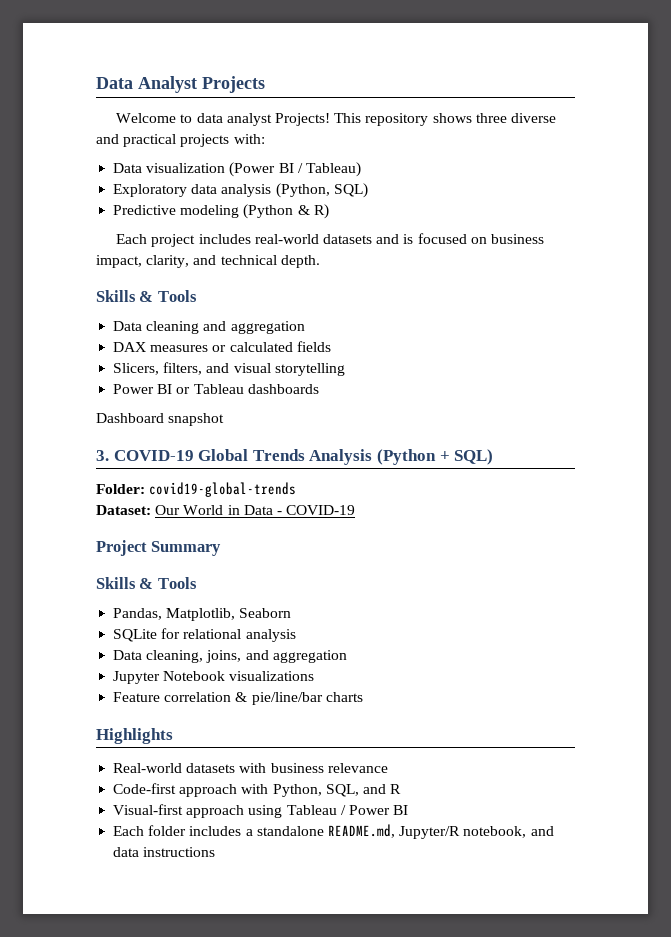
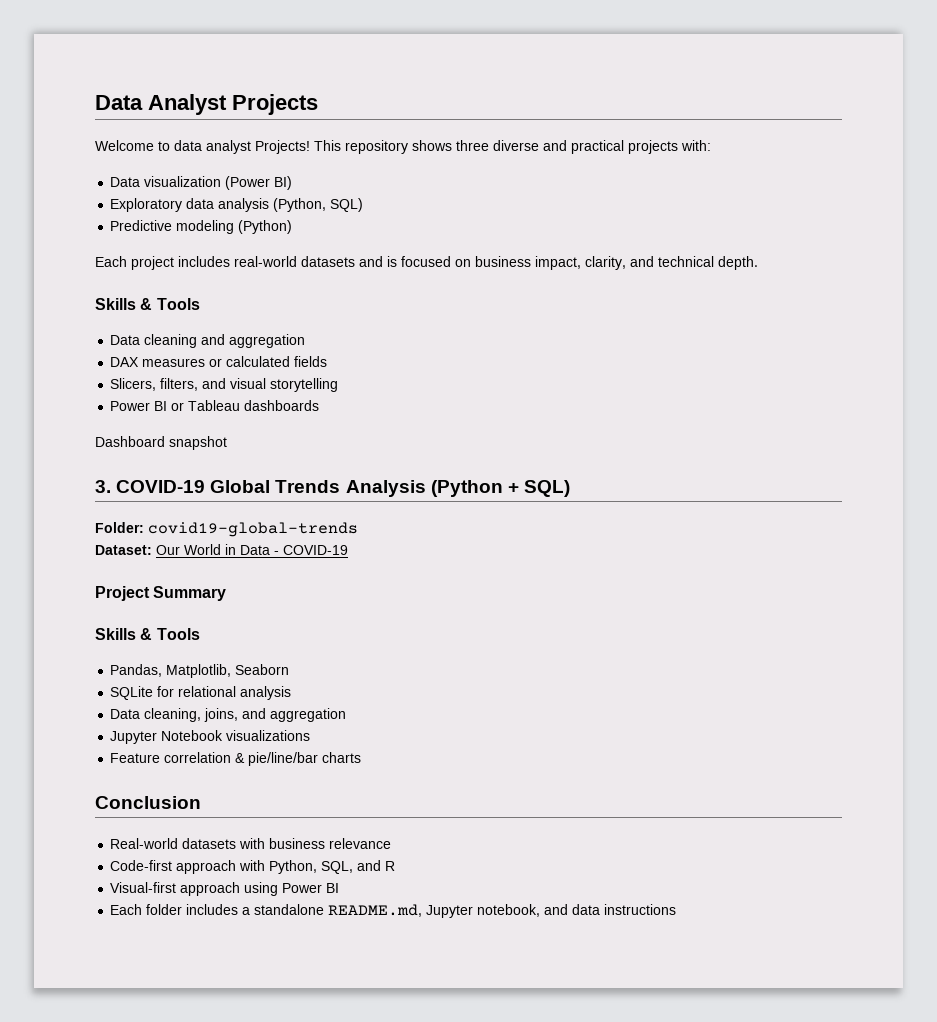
- Data visualization (Power BI / Tableau)
+ Data visualization (Power BI)
- Predictive modeling (Python & R)
+ Predictive modeling (Python)
- Highlights
+ Conclusion
- Visual-first approach using Tableau / Power BI
+ Visual-first approach using Power BI
- Each folder includes a standalone README.md, Jupyter/R notebook, and data instructions
+ Each folder includes a standalone README.md, Jupyter notebook, and data instructions

